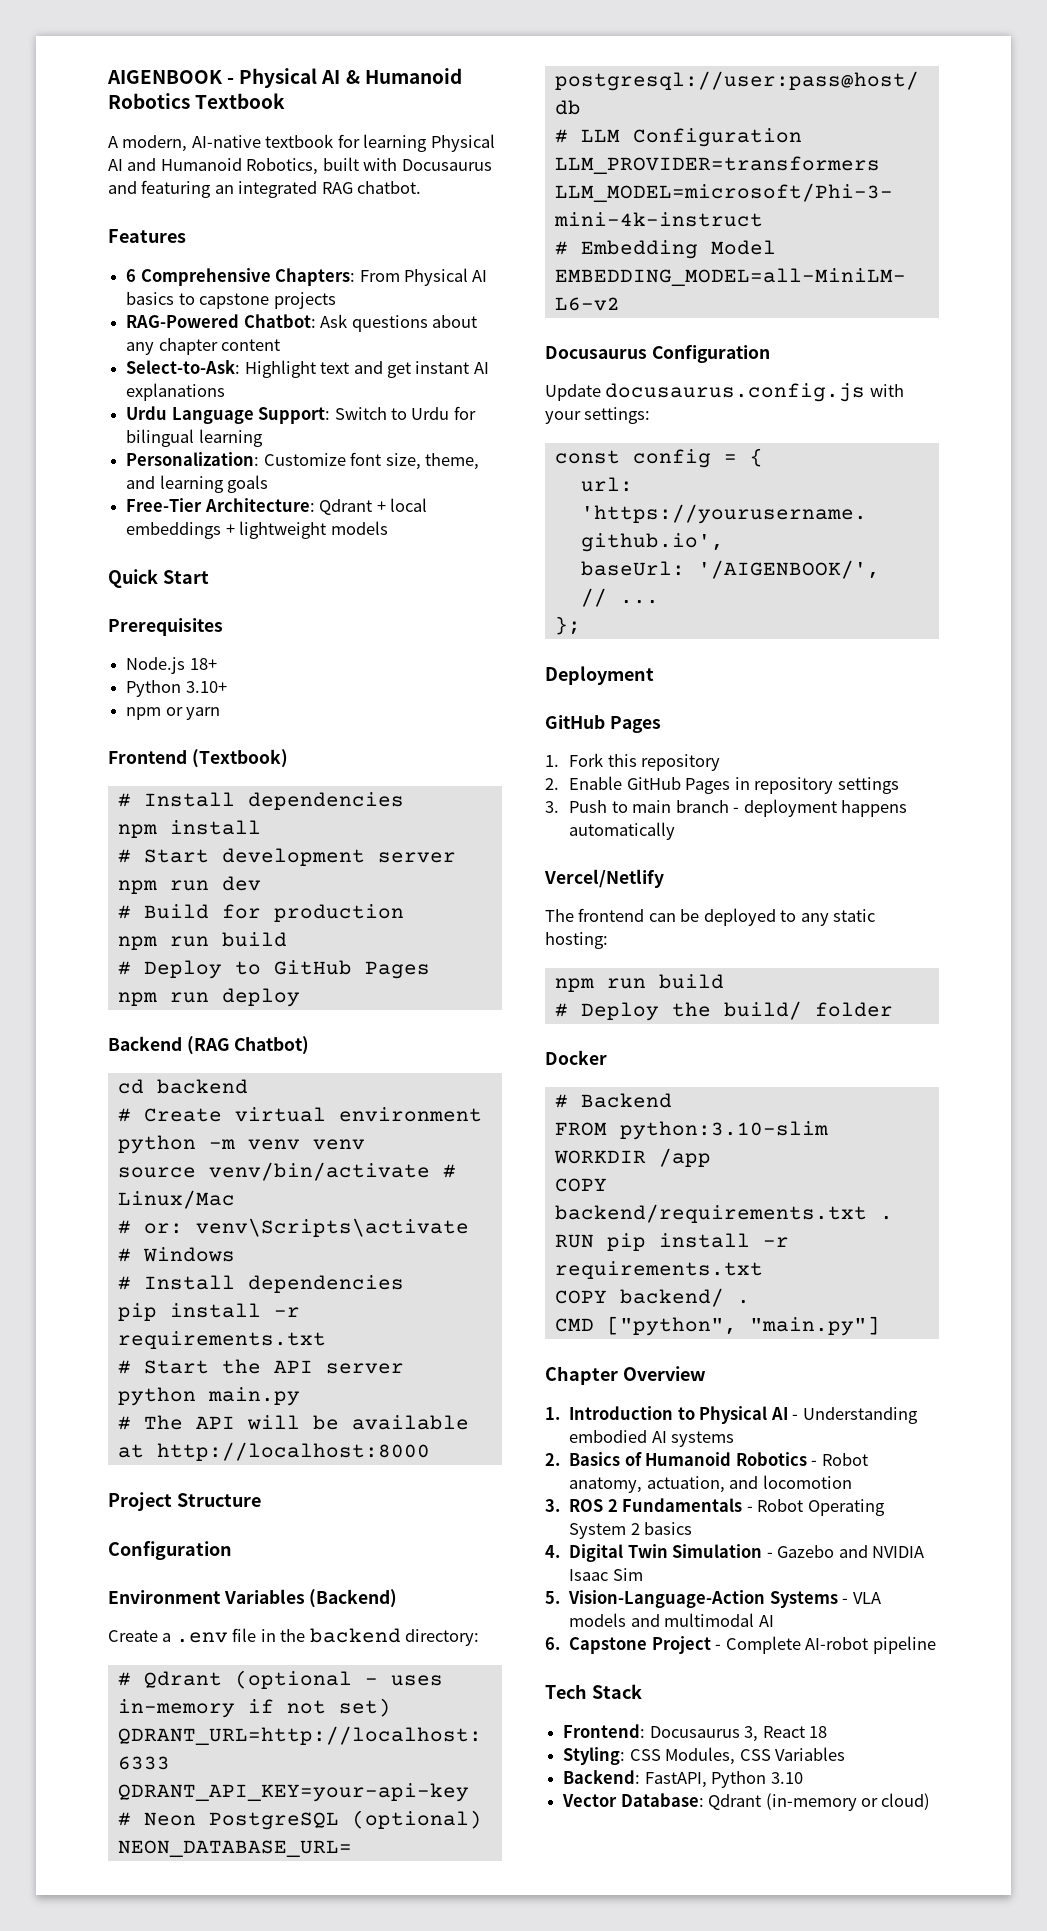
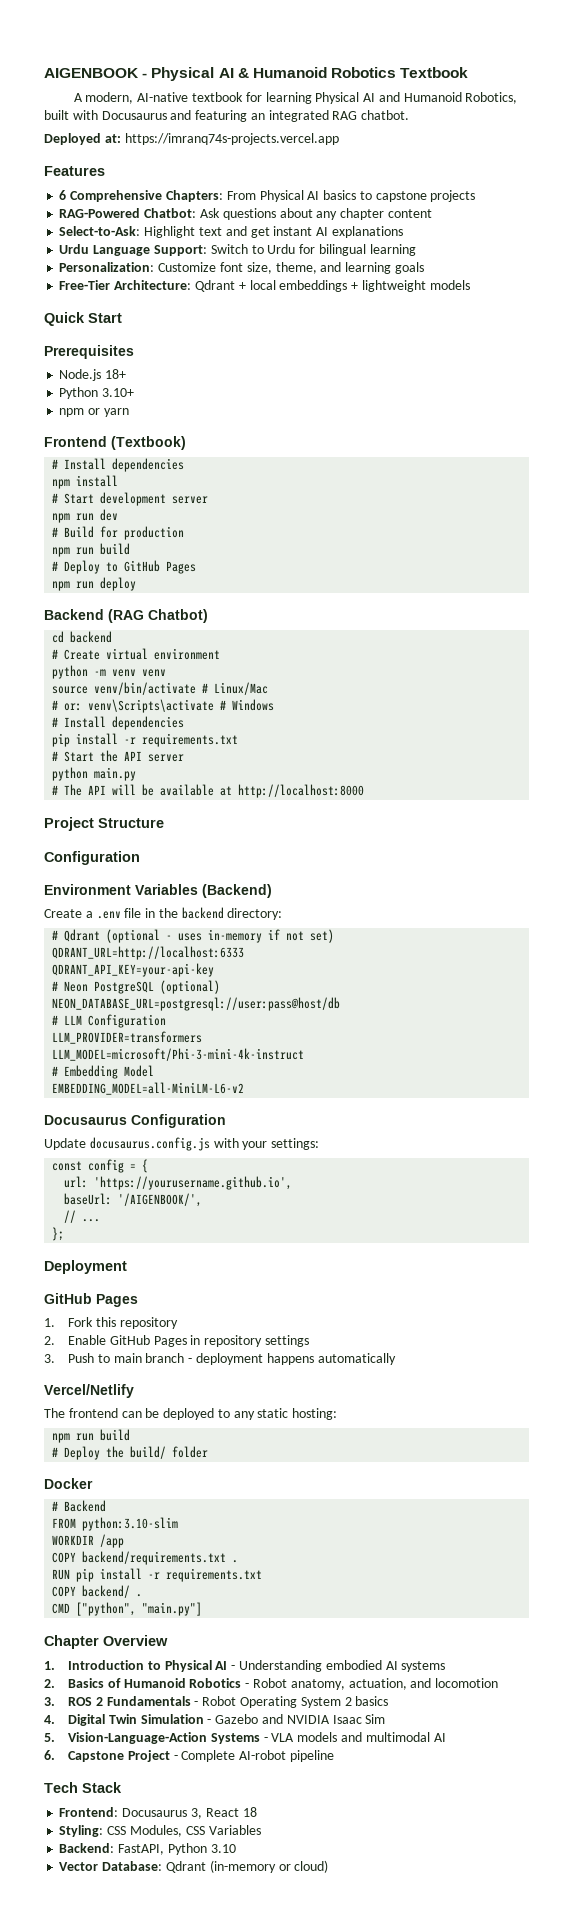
+ Deployed at: https://imranq74s-projects.vercel.app

